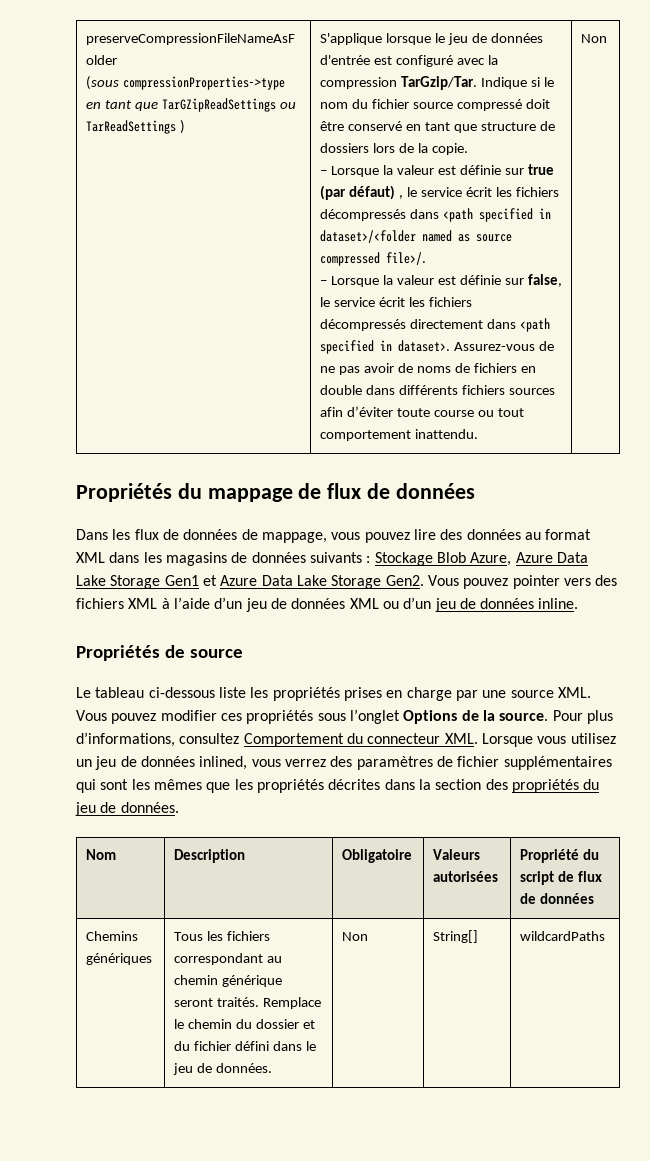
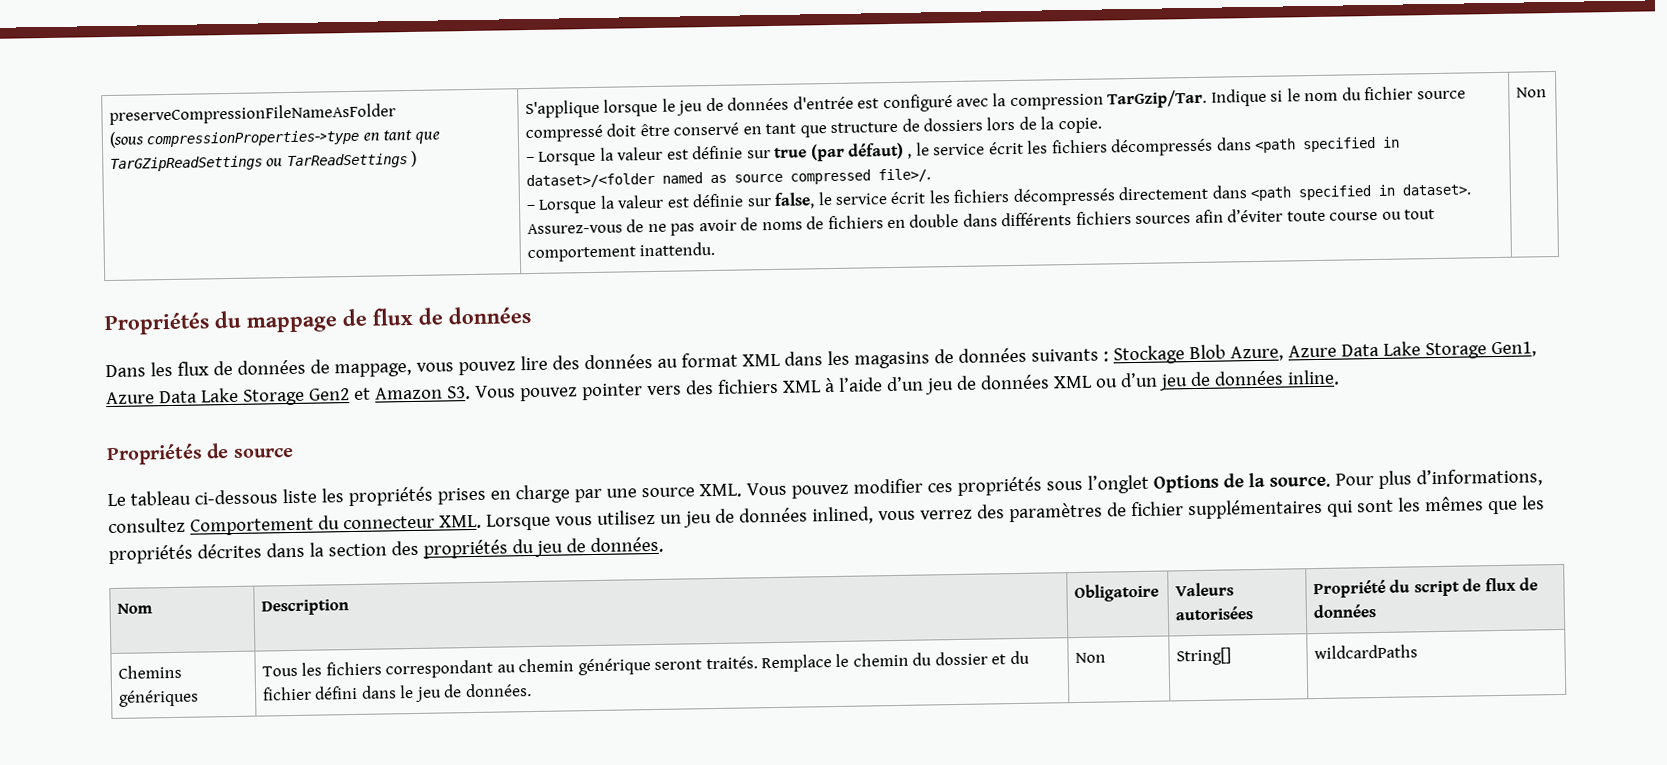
- Dans les flux de données de mappage, vous pouvez lire des données au format XML dans les magasins de données suivants : Stockage Blob Azure, Azure Data Lake Storage Gen1 et Azure Data Lake Storage Gen2. Vous pouvez pointer vers des fichiers XML à l’aide d’un jeu de données XML ou d’un jeu de données inline.
+ Dans les flux de données de mappage, vous pouvez lire des données au format XML dans les magasins de données suivants : Stockage Blob Azure, Azure Data Lake Storage Gen1, Azure Data Lake Storage Gen2 et Amazon S3. Vous pouvez pointer vers des fichiers XML à l’aide d’un jeu de données XML ou d’un jeu de données inline.

